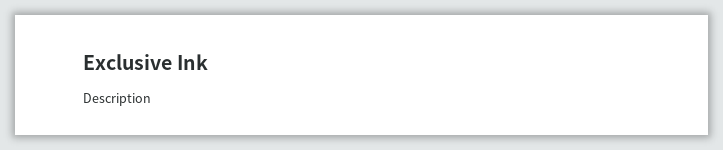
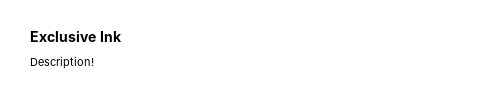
- Description
+ Description!

